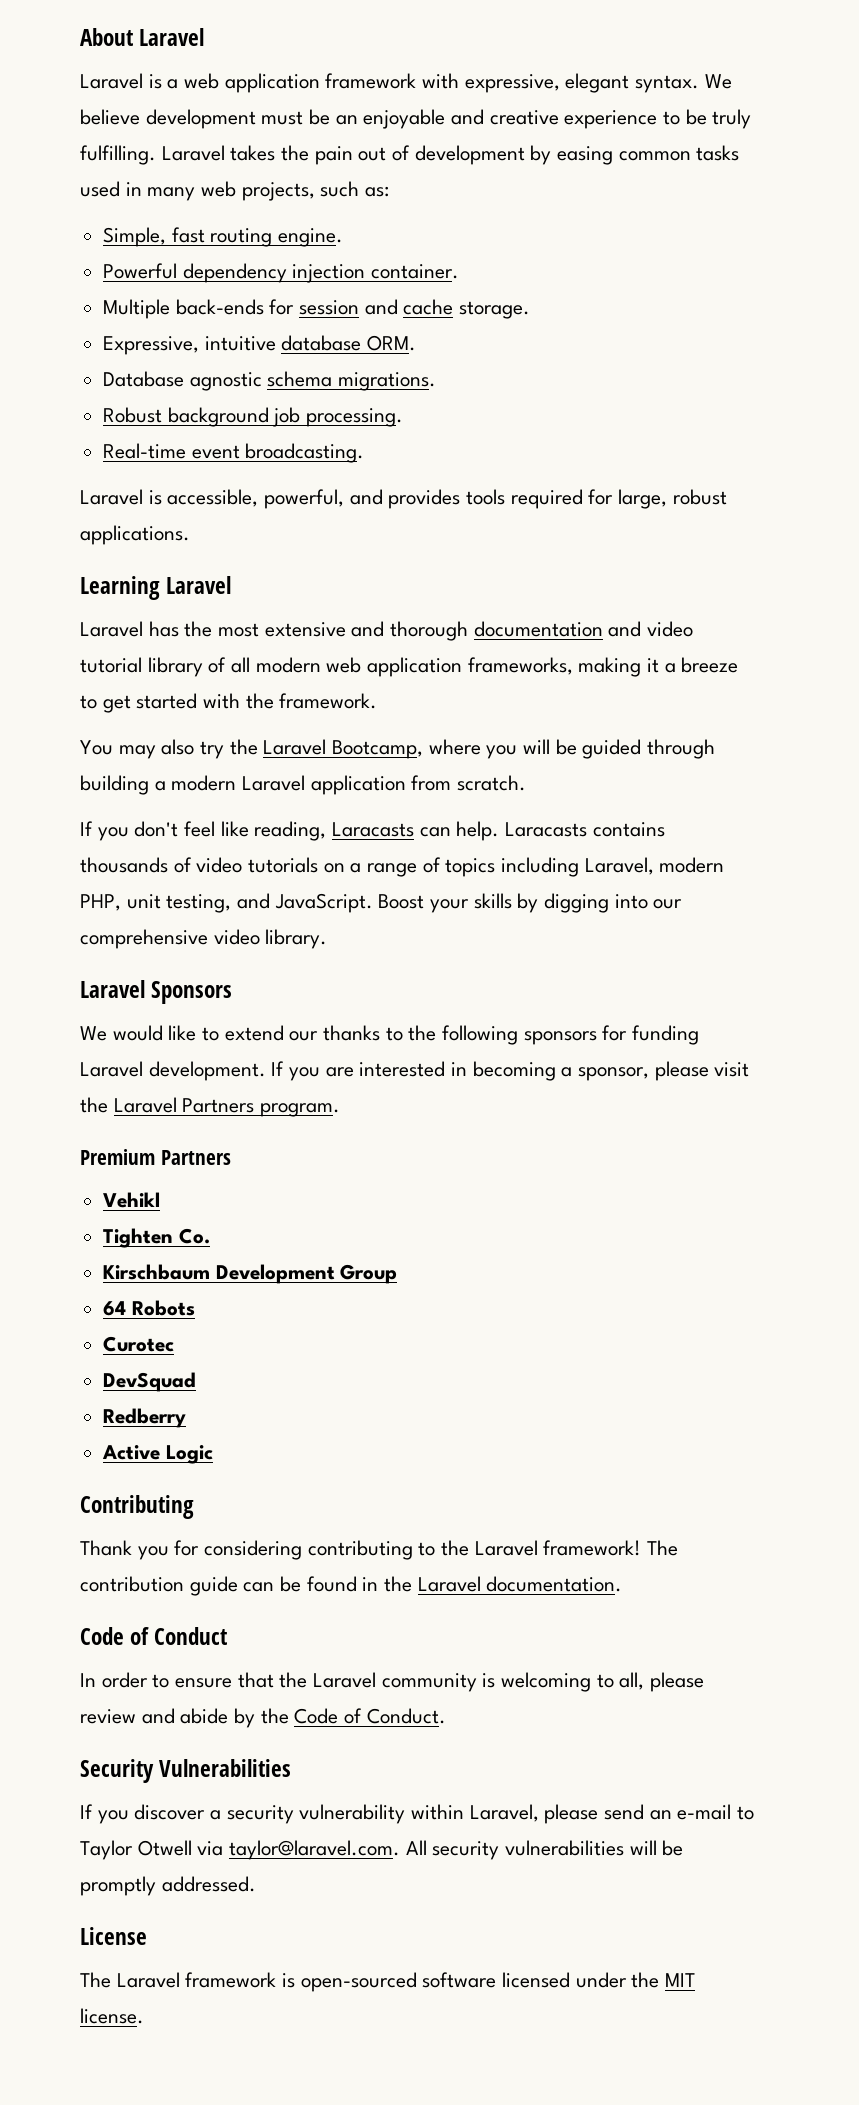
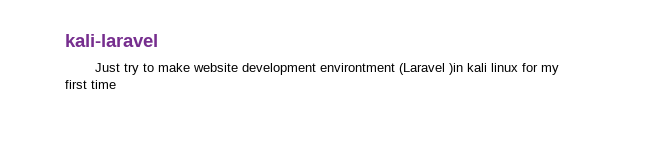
- About Laravel
- Laravel is a web application framework with expressive, elegant syntax. We believe development must be an enjoyable and creative experience to be truly fulfilling. Laravel takes the pain out of development by easing common tasks used in many web projects, such as:
- Simple, fast routing engine.
- Powerful dependency injection container.
- Multiple back-ends for session and cache storage.
- Expressive, intuitive database ORM.
- Database agnostic schema migrations.
- Robust background job processing.
- Real-time event broadcasting.
- Laravel is accessible, powerful, and provides tools required for large, robust applications.
- Learning Laravel
- Laravel has the most extensive and thorough documentation and video tutorial library of all modern web application frameworks, making it a breeze to get started with the framework.
- You may also try the Laravel Bootcamp, where you will be guided through building a modern Laravel application from scratch.
- If you don't feel like reading, Laracasts can help. Laracasts contains thousands of video tutorials on a range of topics including Laravel, modern PHP, unit testing, and JavaScript. Boost your skills by digging into our comprehensive video library.
- Laravel Sponsors
- We would like to extend our thanks to the following sponsors for funding Laravel development. If you are interested in becoming a sponsor, please visit the Laravel Partners program.
- Premium Partners
- Vehikl
- Tighten Co.
- Kirschbaum Development Group
- 64 Robots
- Curotec
- DevSquad
- Redberry
- Active Logic
- Contributing
- Thank you for considering contributing to the Laravel framework! The contribution guide can be found in the Laravel documentation.
- Code of Conduct
- In order to ensure that the Laravel community is welcoming to all, please review and abide by the Code of Conduct.
- Security Vulnerabilities
- If you discover a security vulnerability within Laravel, please send an e-mail to Taylor Otwell via taylor@laravel.com. All security vulnerabilities will be promptly addressed.
- License
- The Laravel framework is open-sourced software licensed under the MIT license.
+ kali-laravel
+ Just try to make website development environtment (Laravel )in kali linux for my first time

